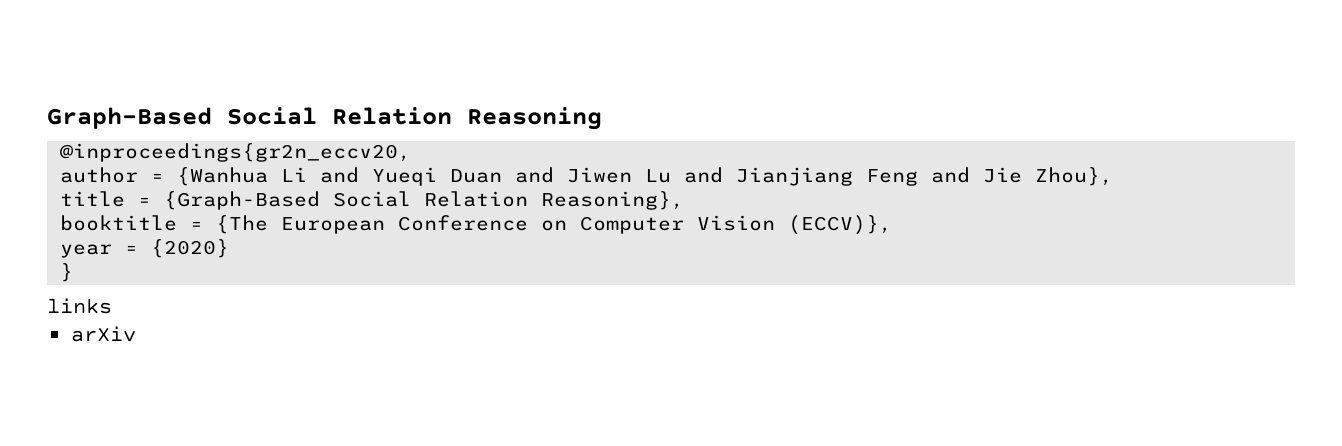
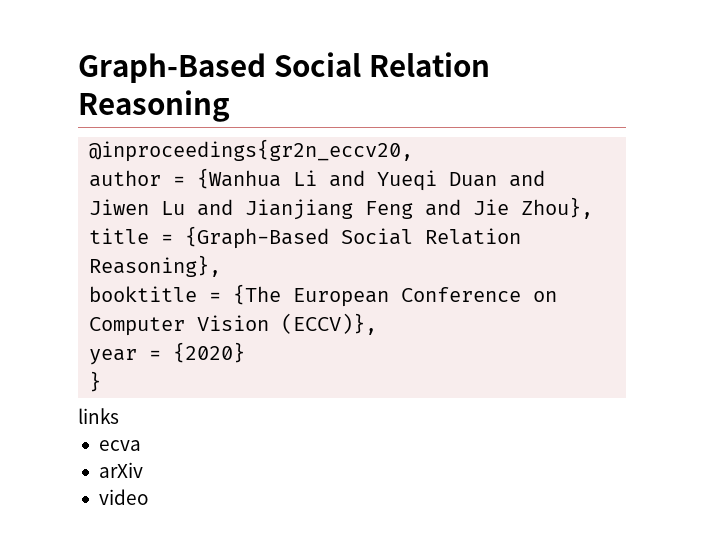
+ ecva
+ video

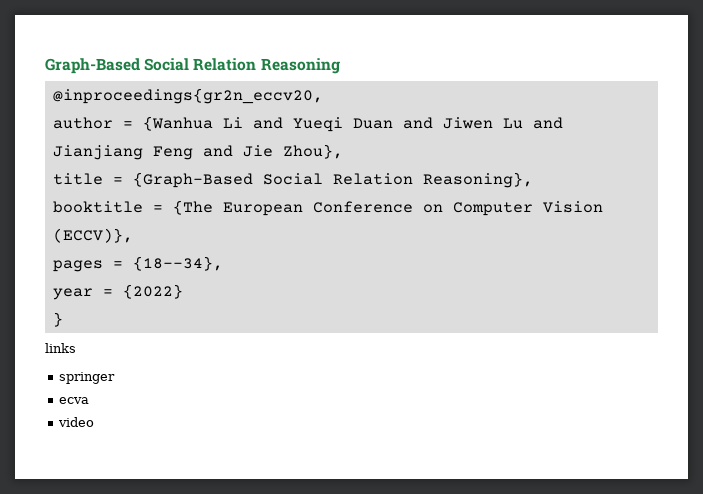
+ pages = {18--34},
- year = {2020}
+ year = {2022}
+ springer
- arXiv

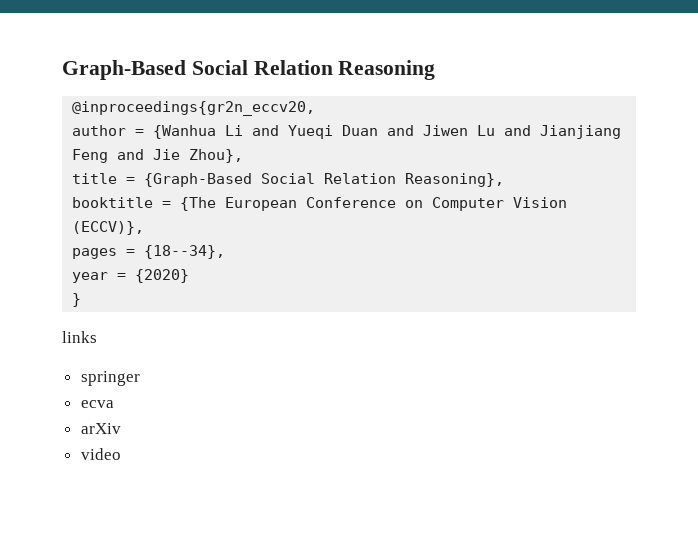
- year = {2022}
+ year = {2020}
+ arXiv

